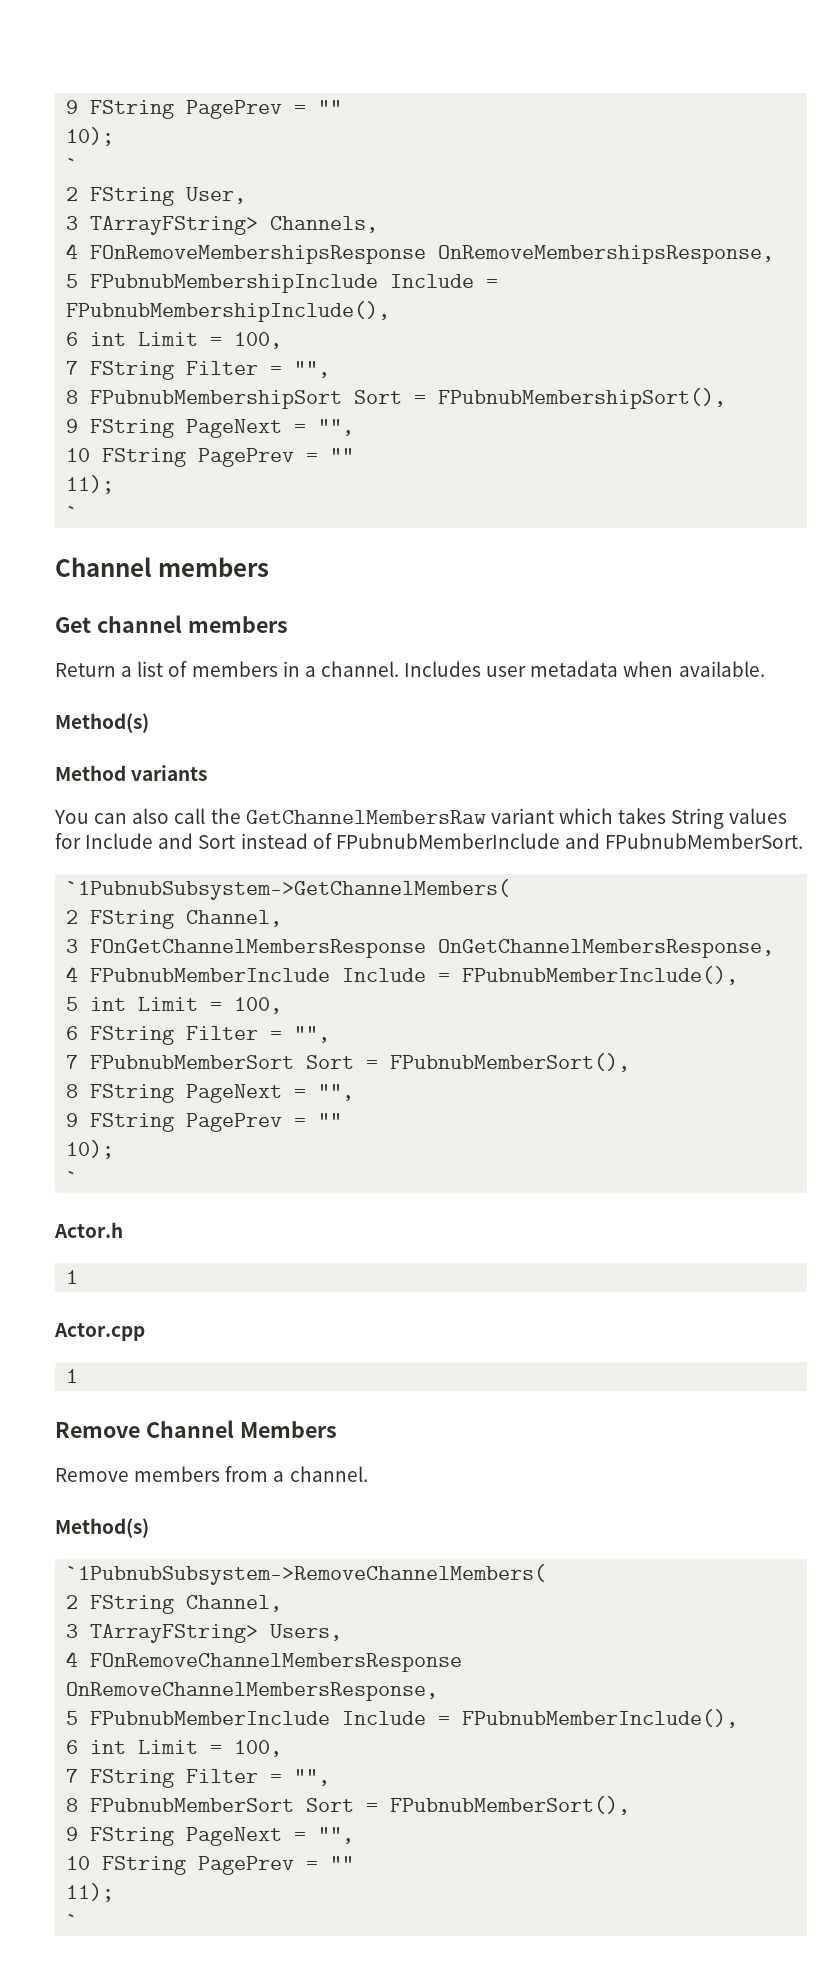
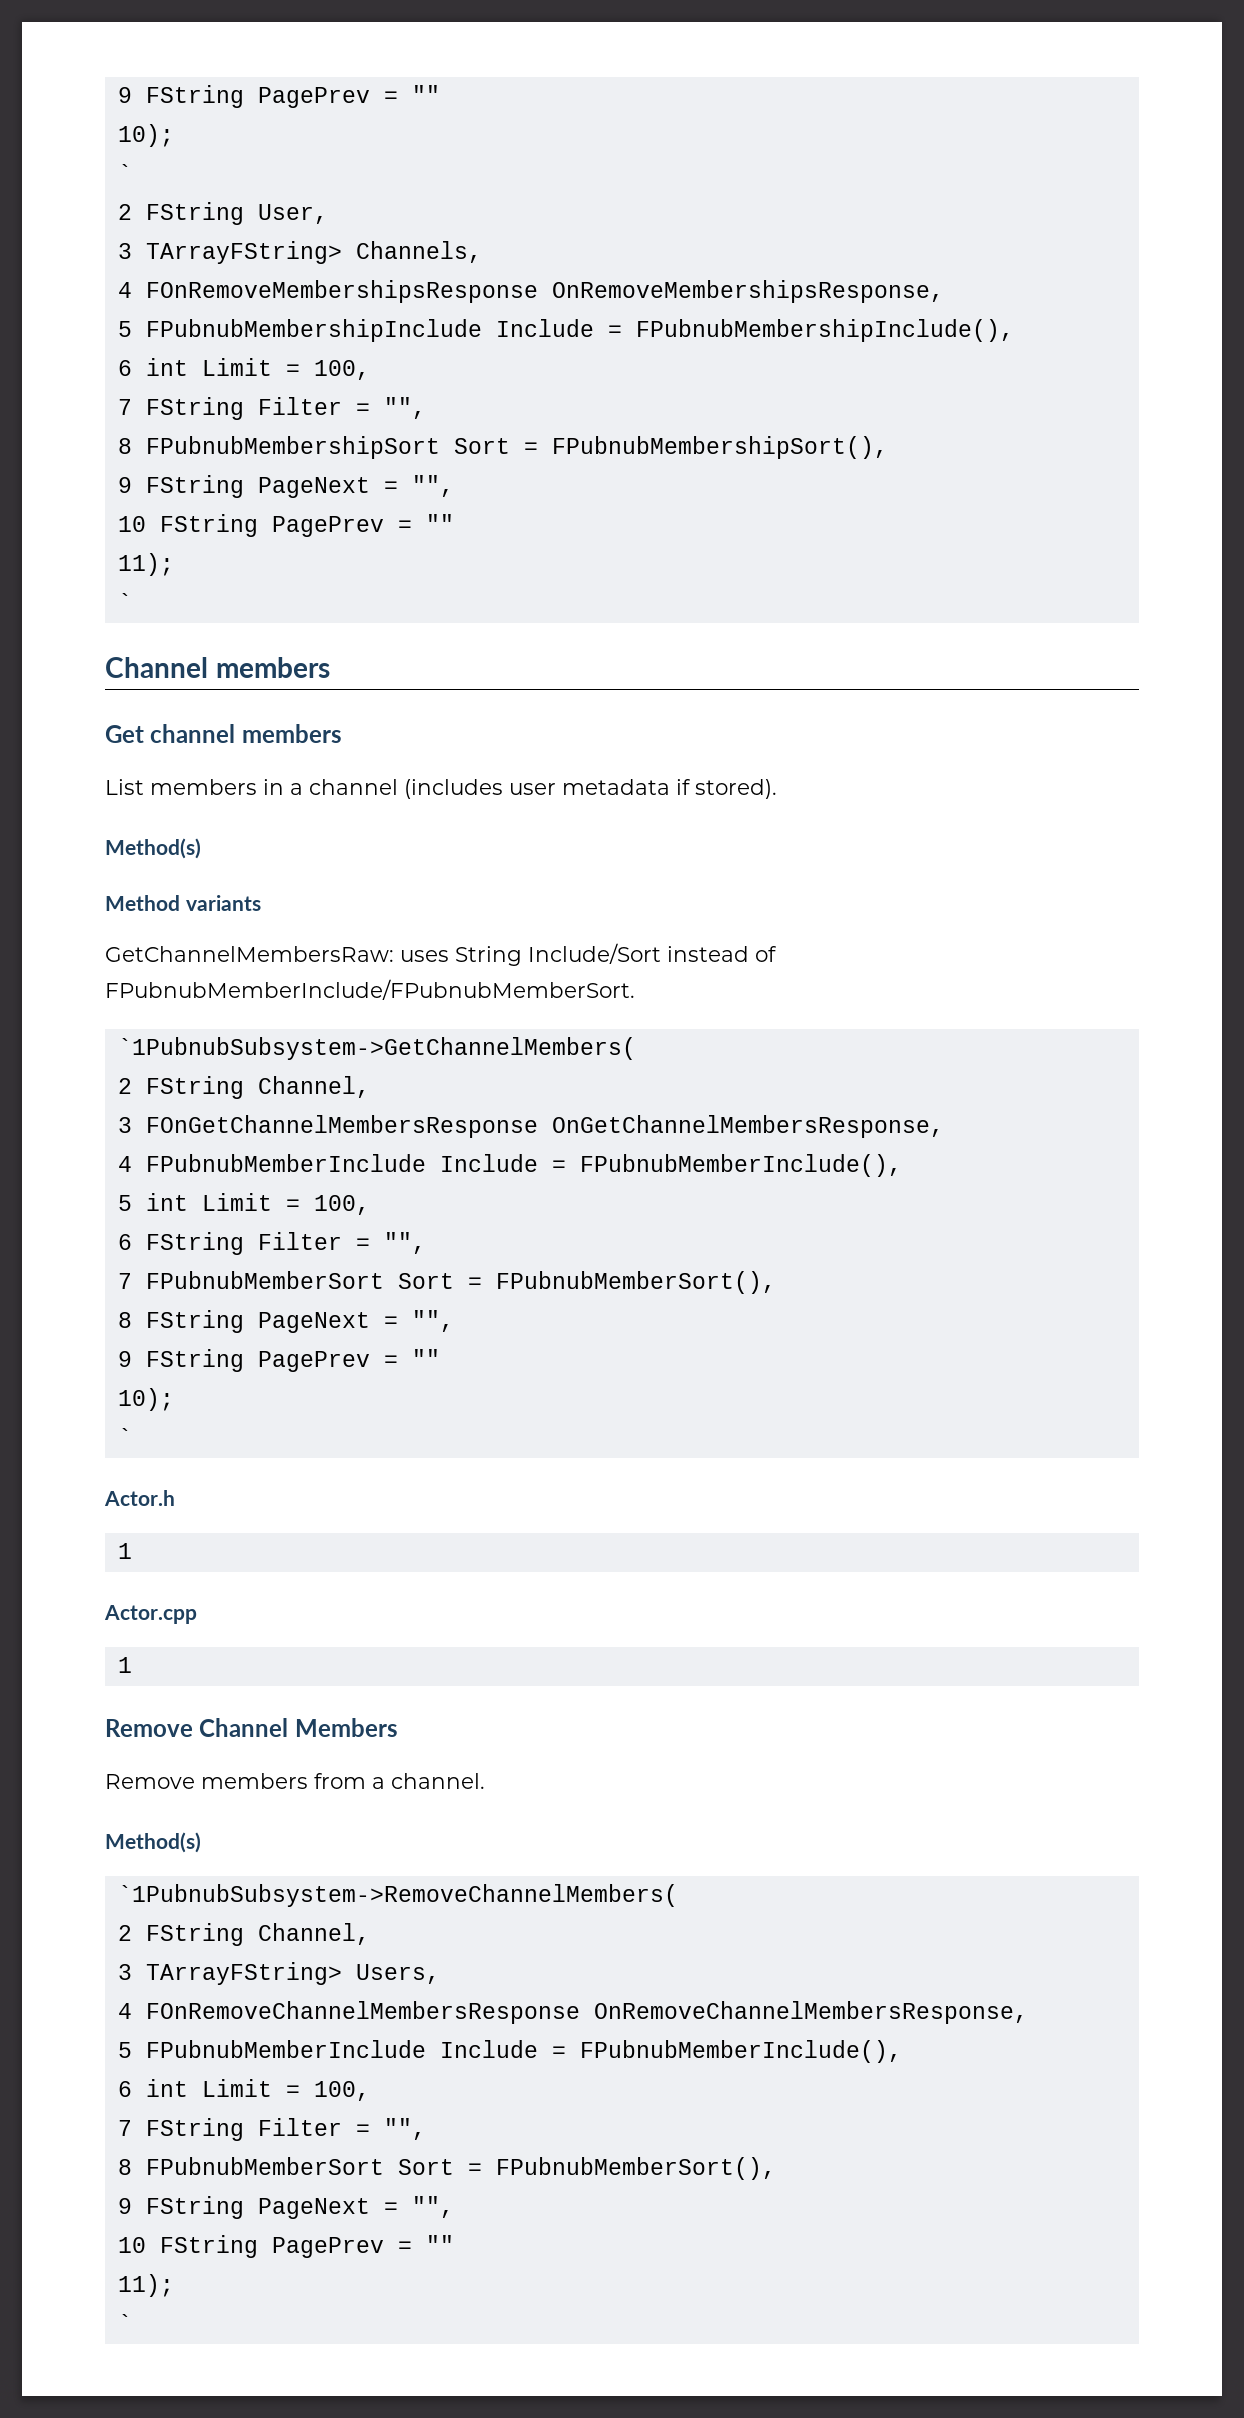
- Return a list of members in a channel. Includes user metadata when available.
+ List members in a channel (includes user metadata if stored).
  Method(s)
  Method variants
- You can also call the GetChannelMembersRaw variant which takes String values for Include and Sort instead of FPubnubMemberInclude and FPubnubMemberSort.
+ GetChannelMembersRaw: uses String Include/Sort instead of FPubnubMemberInclude/FPubnubMemberSort.

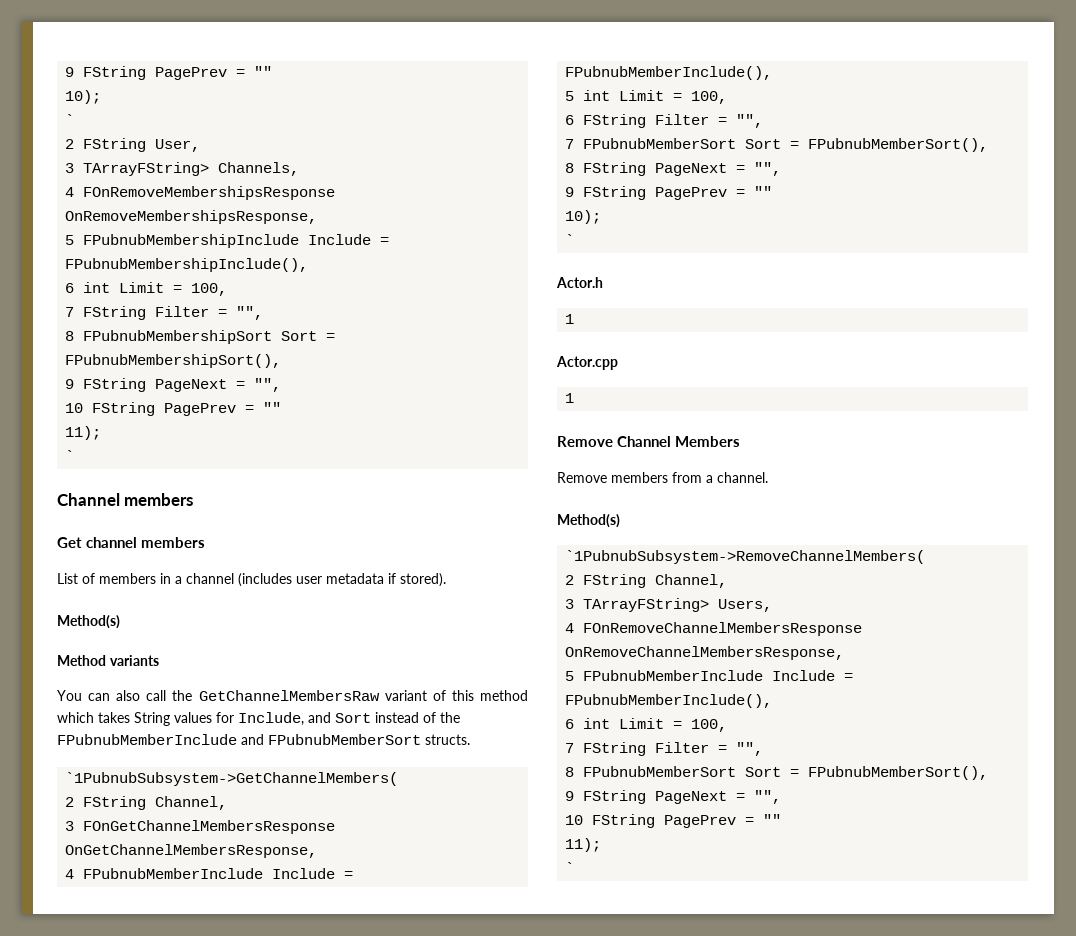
- List members in a channel (includes user metadata if stored).
+ List of members in a channel (includes user metadata if stored).
- GetChannelMembersRaw: uses String Include/Sort instead of FPubnubMemberInclude/FPubnubMemberSort.
+ You can also call the GetChannelMembersRaw variant of this method which takes String values for Include, and Sort instead of the FPubnubMemberInclude and FPubnubMemberSort structs.

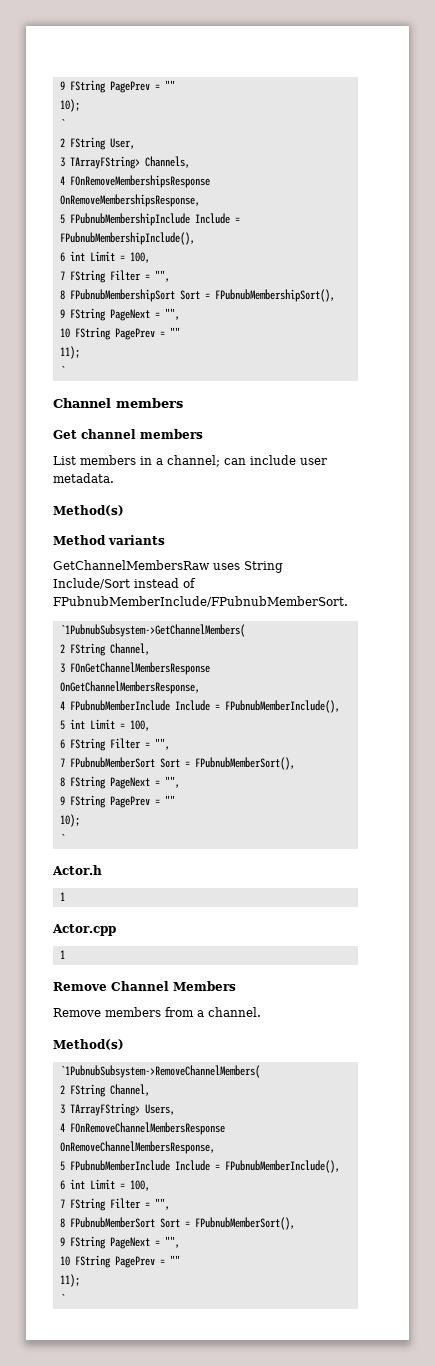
- List of members in a channel (includes user metadata if stored).
+ List members in a channel; can include user metadata.
  Method(s)
  Method variants
- You can also call the GetChannelMembersRaw variant of this method which takes String values for Include, and Sort instead of the FPubnubMemberInclude and FPubnubMemberSort structs.
+ GetChannelMembersRaw uses String Include/Sort instead of FPubnubMemberInclude/FPubnubMemberSort.

